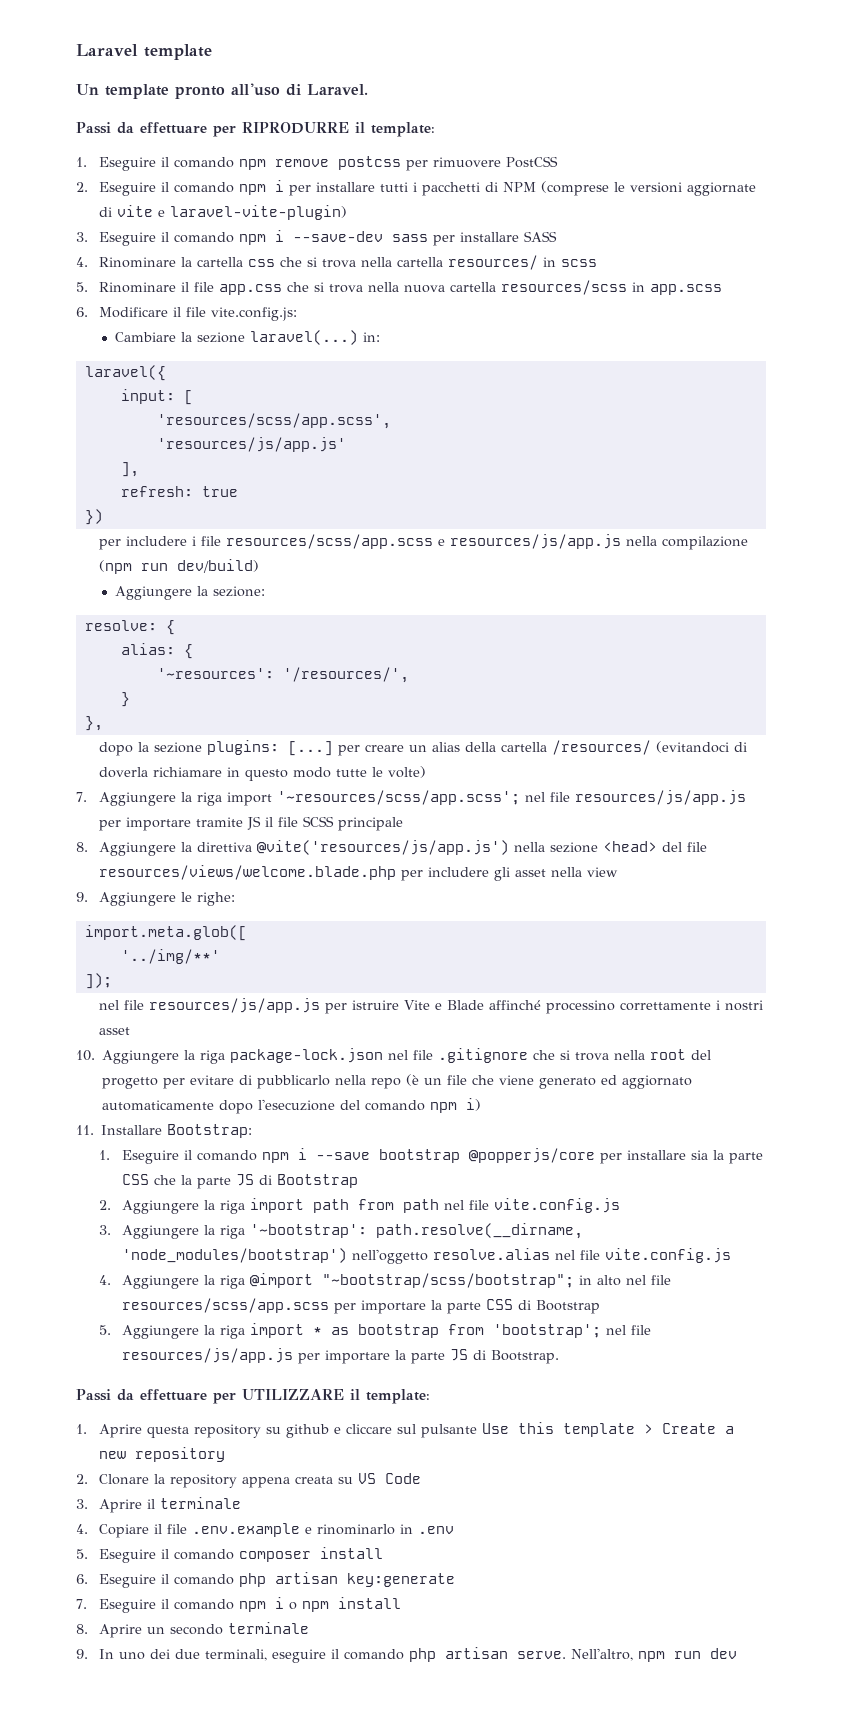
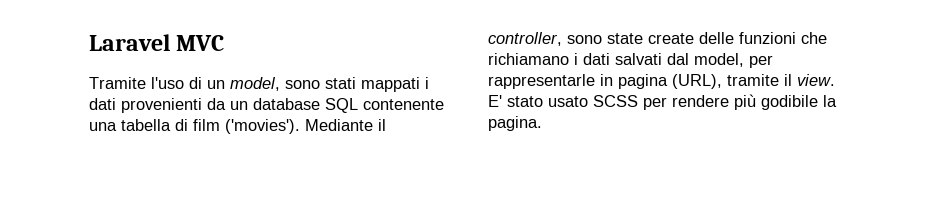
- Laravel template
- Un template pronto all'uso di Laravel.
- Passi da effettuare per RIPRODURRE il template:
- 1. Eseguire il comando npm remove postcss per rimuovere PostCSS
- 2. Eseguire il comando npm i per installare tutti i pacchetti di NPM (comprese le versioni aggiornate di vite e laravel-vite-plugin)
- 3. Eseguire il comando npm i --save-dev sass per installare SASS
- 4. Rinominare la cartella css che si trova nella cartella resources/ in scss
- 5. Rinominare il file app.css che si trova nella nuova cartella resources/scss in app.scss
- 6. Modificare il file vite.config.js:
- Cambiare la sezione laravel(...) in:
- laravel({
- input: [
- 'resources/scss/app.scss',
- 'resources/js/app.js'
- ],
- refresh: true
- })
- per includere i file resources/scss/app.scss e resources/js/app.js nella compilazione (npm run dev/build)
- Aggiungere la sezione:
- resolve: {
- alias: {
- '~resources': '/resources/',
- }
- },
- dopo la sezione plugins: [...] per creare un alias della cartella /resources/ (evitandoci di doverla richiamare in questo modo tutte le volte)
- 7. Aggiungere la riga import '~resources/scss/app.scss'; nel file resources/js/app.js per importare tramite JS il file SCSS principale
- 8. Aggiungere la direttiva @vite('resources/js/app.js') nella sezione <head> del file resources/views/welcome.blade.php per includere gli asset nella view
- 9. Aggiungere le righe:
- import.meta.glob([
- '../img/**'
- ]);
- nel file resources/js/app.js per istruire Vite e Blade affinché processino correttamente i nostri asset
- 10. Aggiungere la riga package-lock.json nel file .gitignore che si trova nella root del progetto per evitare di pubblicarlo nella repo (è un file che viene generato ed aggiornato automaticamente dopo l'esecuzione del comando npm i)
- 11. Installare Bootstrap:
- 1. Eseguire il comando npm i --save bootstrap @popperjs/core per installare sia la parte CSS che la parte JS di Bootstrap
- 2. Aggiungere la riga import path from path nel file vite.config.js
- 3. Aggiungere la riga '~bootstrap': path.resolve(__dirname, 'node_modules/bootstrap') nell'oggetto resolve.alias nel file vite.config.js
- 4. Aggiungere la riga @import "~bootstrap/scss/bootstrap"; in alto nel file resources/scss/app.scss per importare la parte CSS di Bootstrap
- 5. Aggiungere la riga import * as bootstrap from 'bootstrap'; nel file resources/js/app.js per importare la parte JS di Bootstrap.
- Passi da effettuare per UTILIZZARE il template:
- 1. Aprire questa repository su github e cliccare sul pulsante Use this template > Create a new repository
- 2. Clonare la repository appena creata su VS Code
- 3. Aprire il terminale
- 4. Copiare il file .env.example e rinominarlo in .env
- 5. Eseguire il comando composer install
- 6. Eseguire il comando php artisan key:generate
- 7. Eseguire il comando npm i o npm install
- 8. Aprire un secondo terminale
- 9. In uno dei due terminali, eseguire il comando php artisan serve. Nell'altro, npm run dev
+ Laravel MVC
+ Tramite l'uso di un model, sono stati mappati i dati provenienti da un database SQL contenente una tabella di film ('movies'). Mediante il controller, sono state create delle funzioni che richiamano i dati salvati dal model, per rappresentarle in pagina (URL), tramite il view. E' stato usato SCSS per rendere più godibile la pagina.

